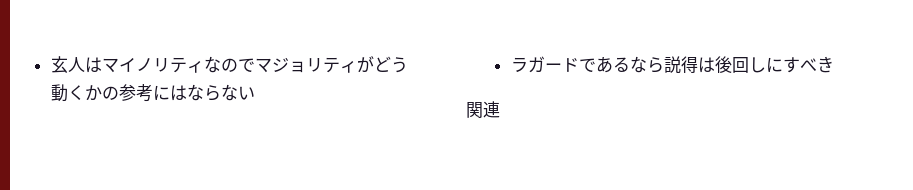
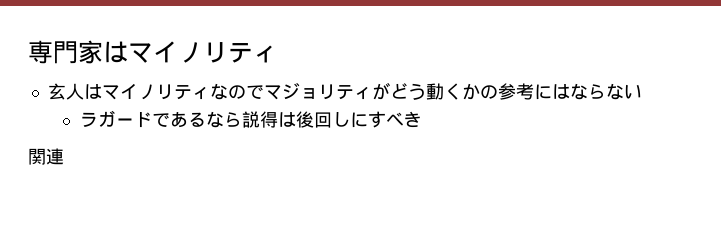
+ 専門家はマイノリティ

